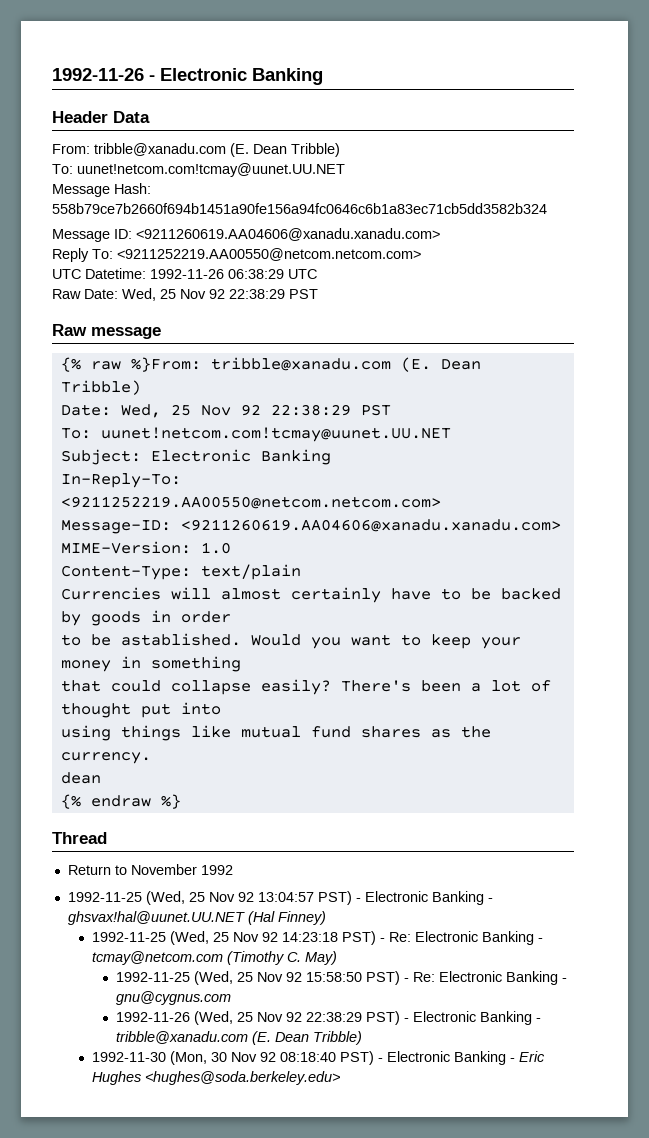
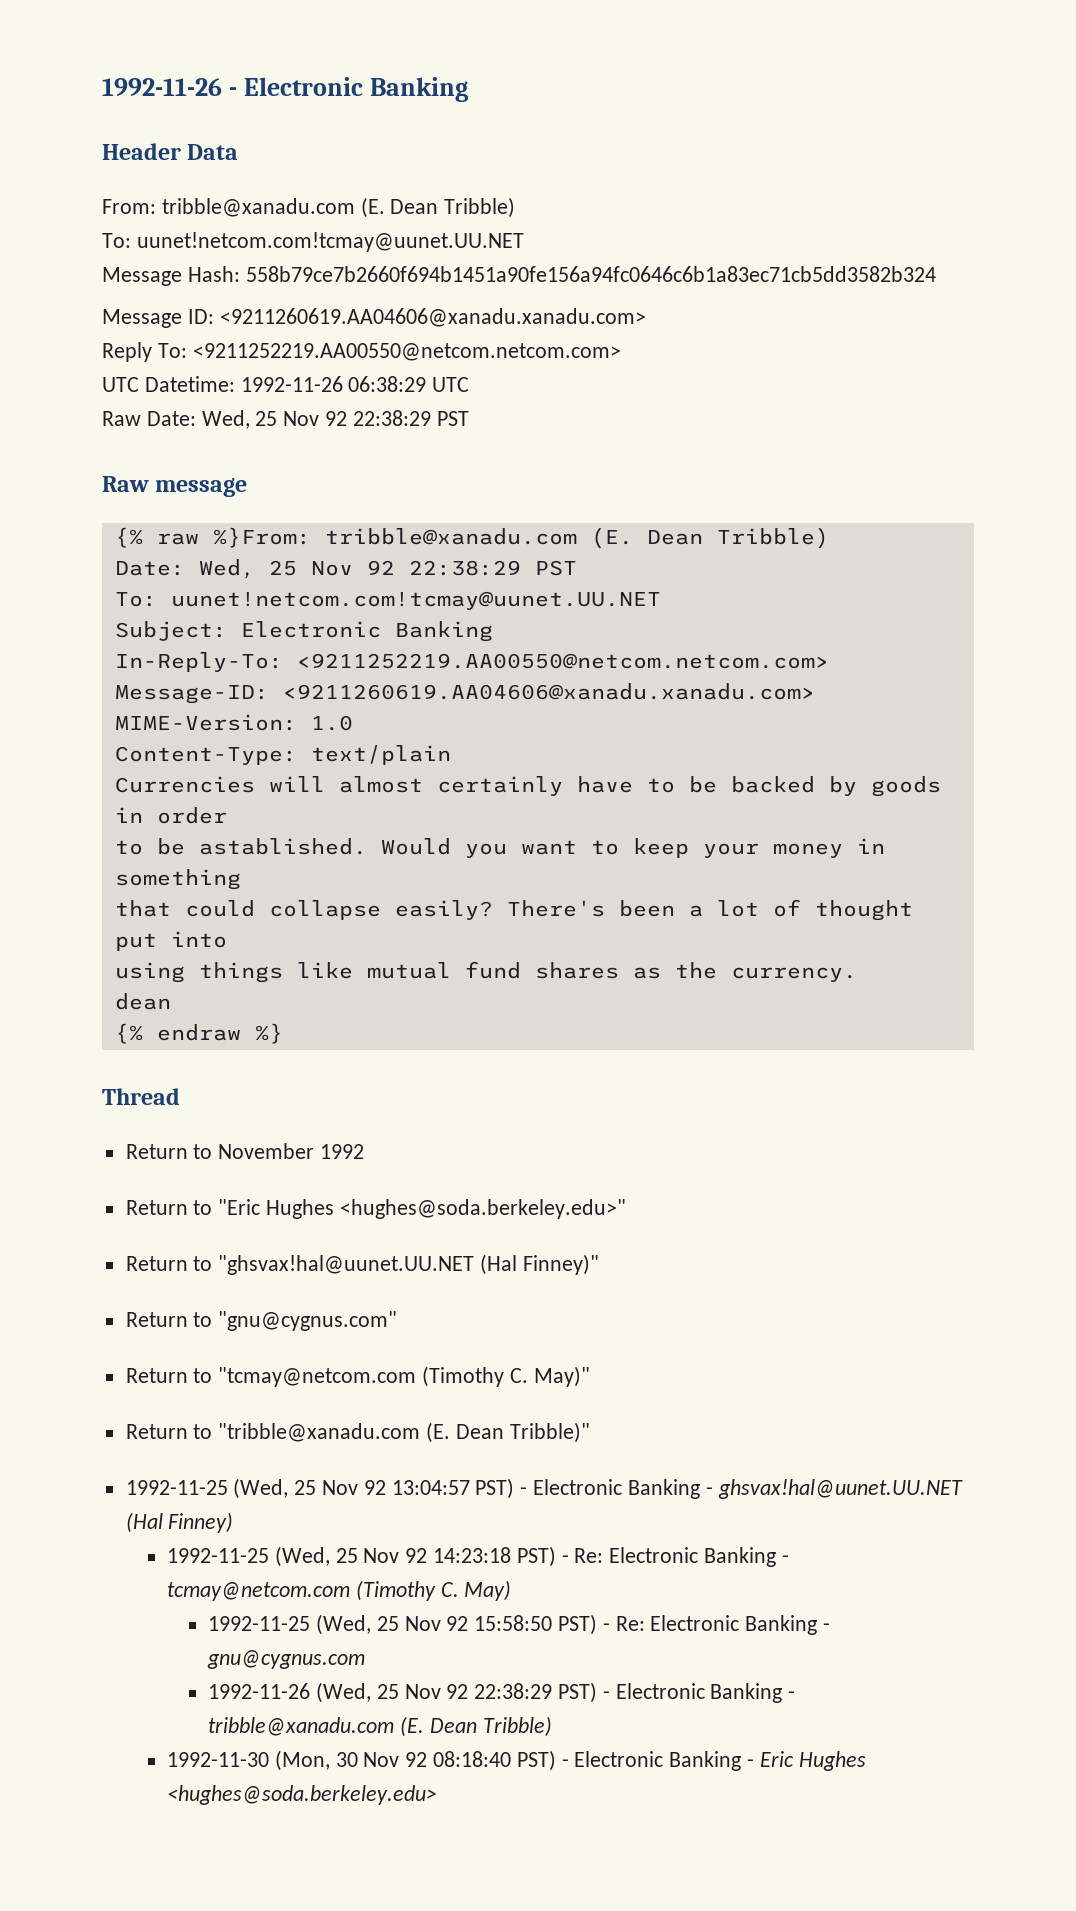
+ Return to "Eric Hughes <hughes@soda.berkeley.edu>"
+ Return to "ghsvax!hal@uunet.UU.NET (Hal Finney)"
+ Return to "gnu@cygnus.com"
+ Return to "tcmay@netcom.com (Timothy C. May)"
+ Return to "tribble@xanadu.com (E. Dean Tribble)"

